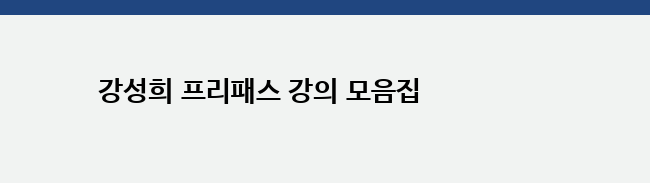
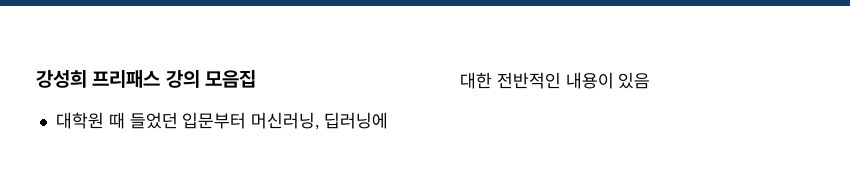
+ 대학원 때 들었던 입문부터 머신러닝, 딥러닝에 대한 전반적인 내용이 있음

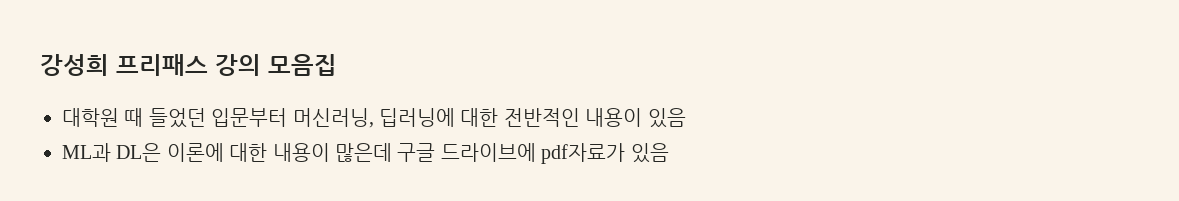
+ ML과 DL은 이론에 대한 내용이 많은데 구글 드라이브에 pdf자료가 있음

